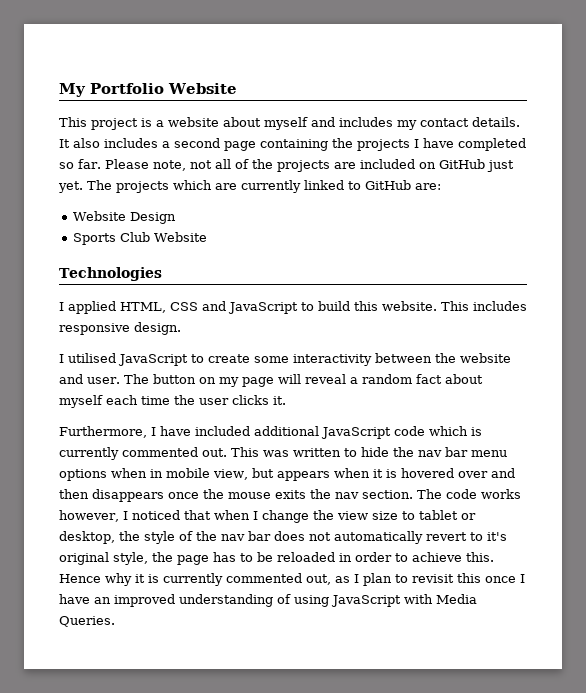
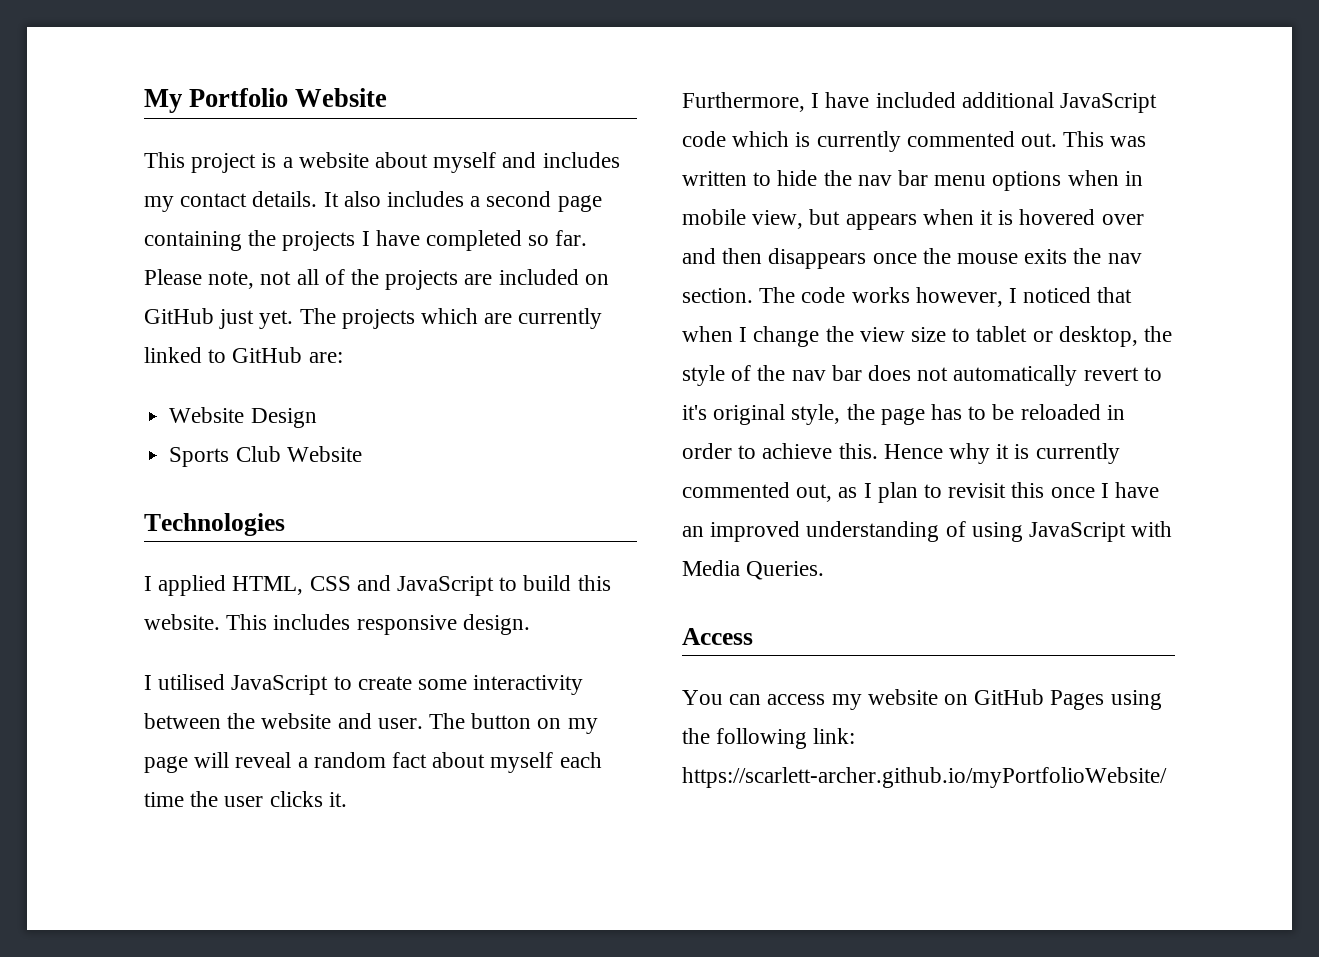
+ Access
+ You can access my website on GitHub Pages using the following link: https://scarlett-archer.github.io/myPortfolioWebsite/

